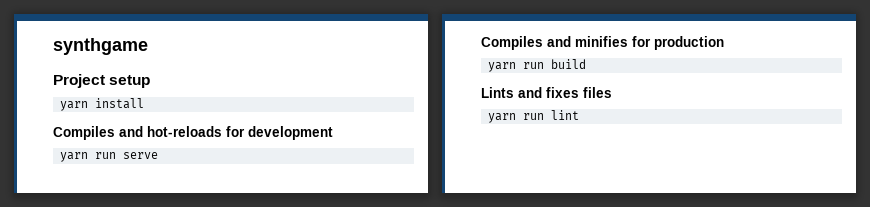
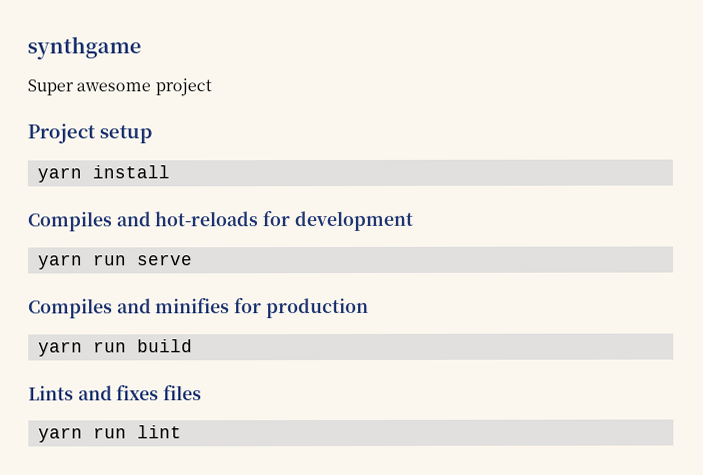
+ Super awesome project

